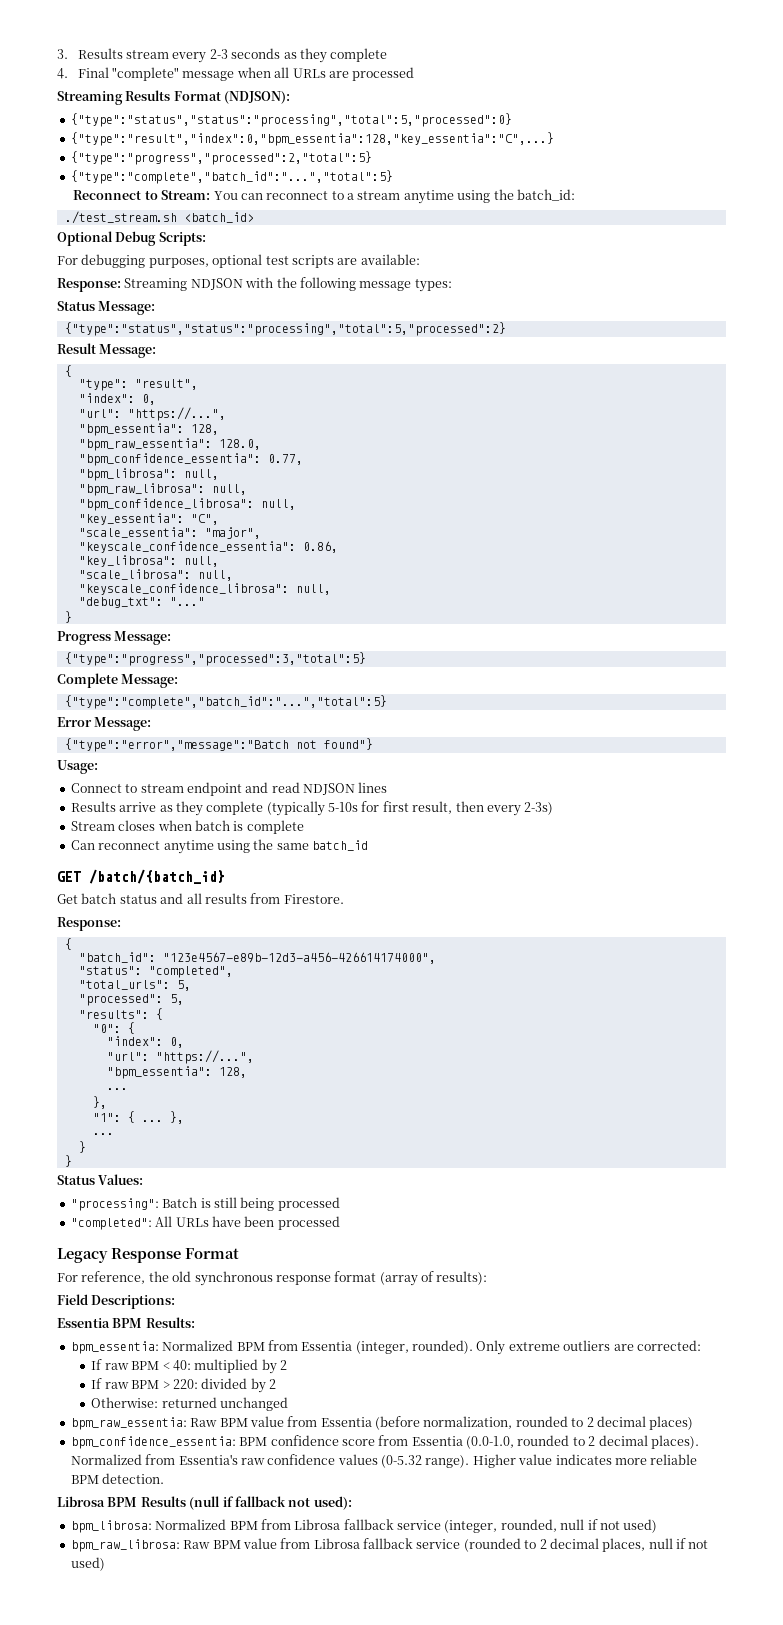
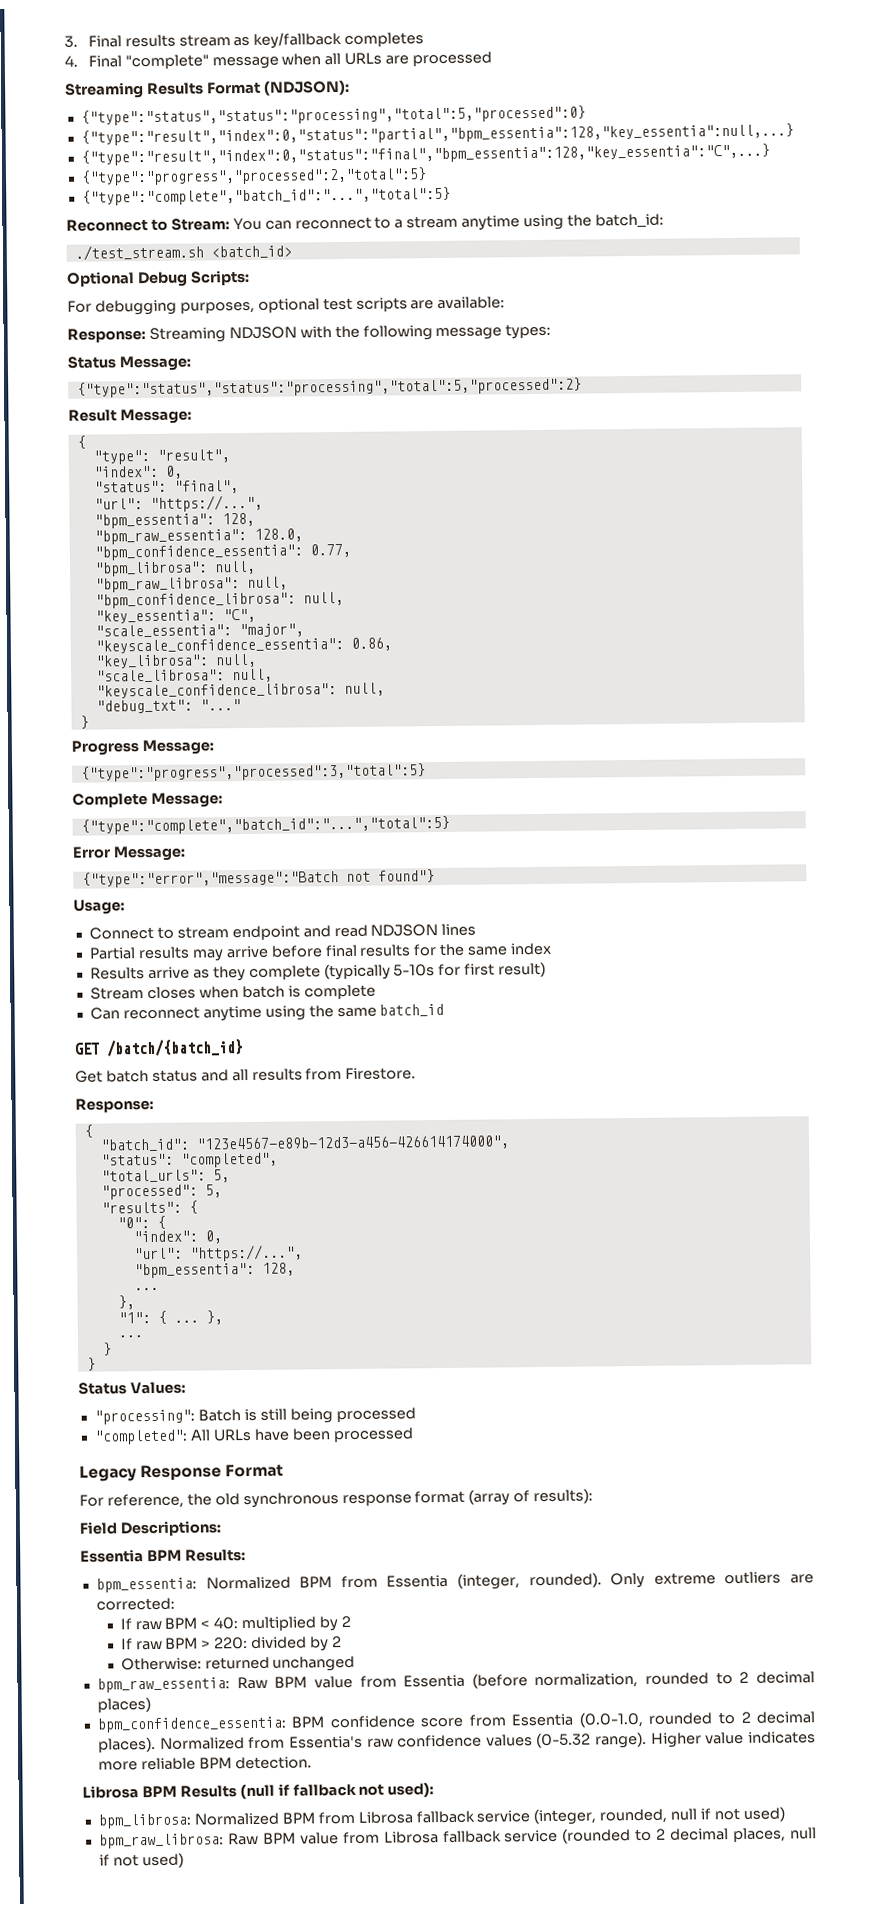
- 3. Results stream every 2-3 seconds as they complete
+ 3. Final results stream as key/fallback completes
- {"type":"result","index":0,"bpm_essentia":128,"key_essentia":"C",...}
+ {"type":"result","index":0,"status":"partial","bpm_essentia":128,"key_essentia":null,...}
+ {"type":"result","index":0,"status":"final","bpm_essentia":128,"key_essentia":"C",...}
+ "status": "final",
+ Partial results may arrive before final results for the same index
- Results arrive as they complete (typically 5-10s for first result, then every 2-3s)
+ Results arrive as they complete (typically 5-10s for first result)

